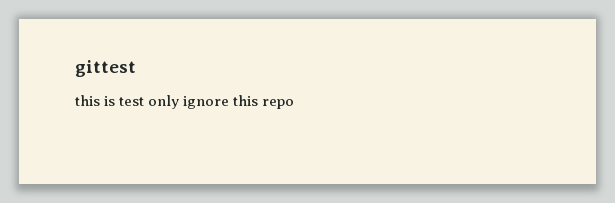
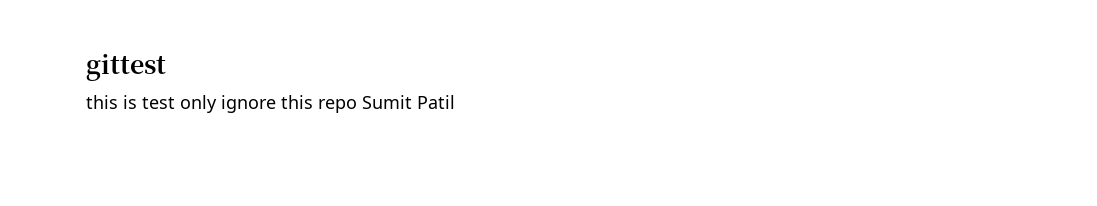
- this is test only ignore this repo
+ this is test only ignore this repo Sumit Patil

